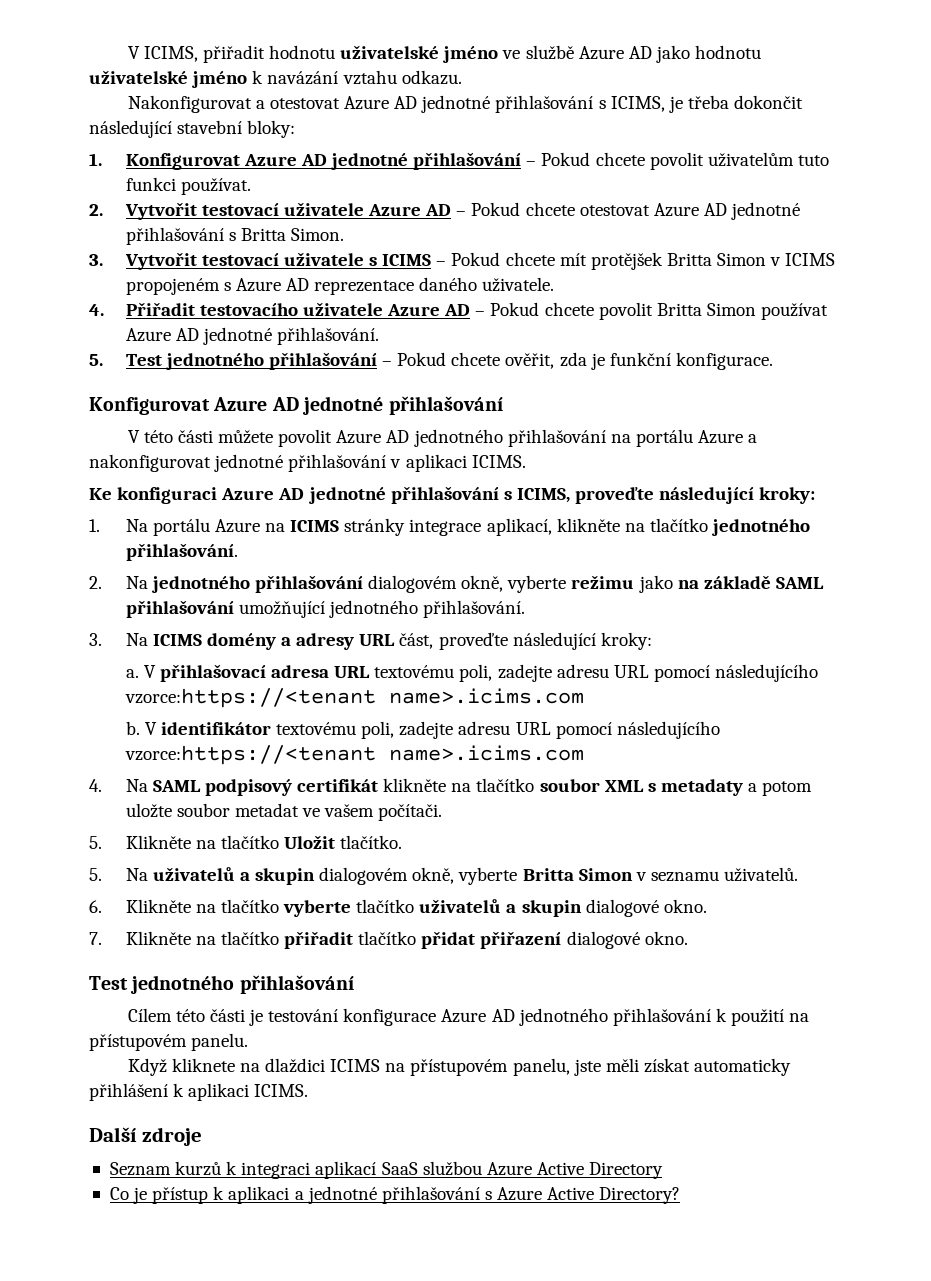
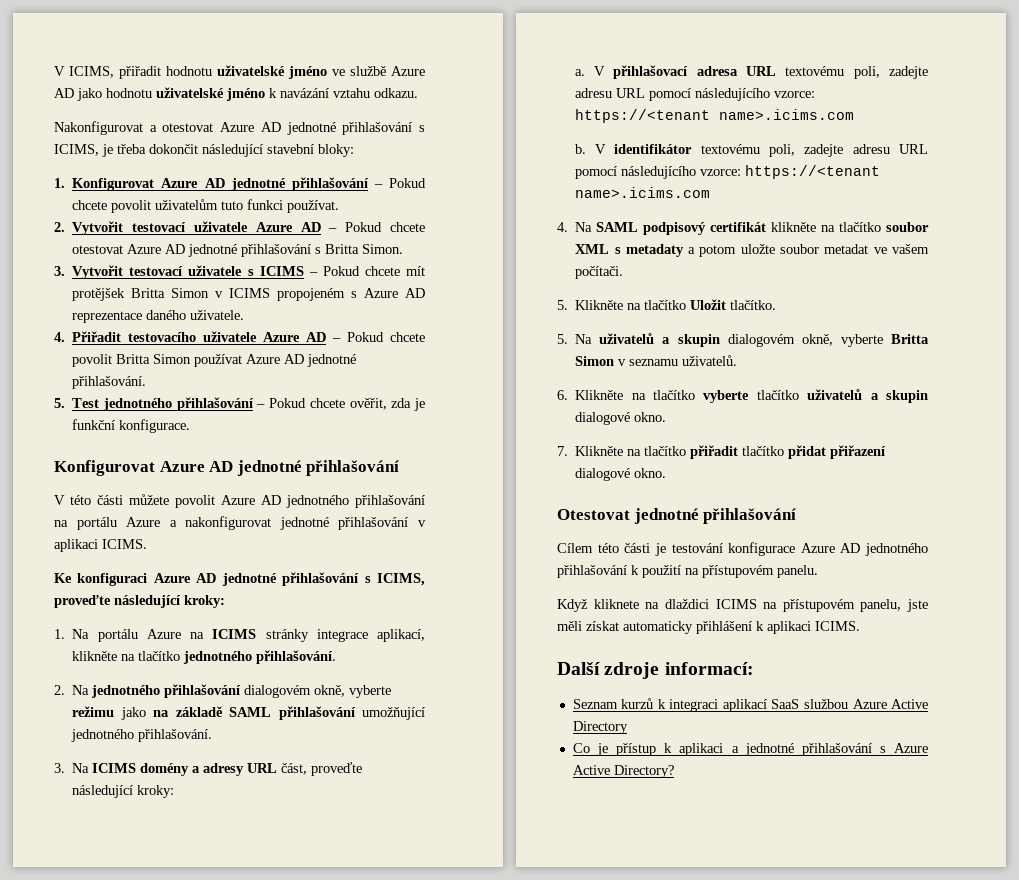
- V přihlašovací adresa URL textovému poli, zadejte adresu URL pomocí následujícího vzorce:https://<tenant name>.icims.com
+ V přihlašovací adresa URL textovému poli, zadejte adresu URL pomocí následujícího vzorce: https://<tenant name>.icims.com
- V identifikátor textovému poli, zadejte adresu URL pomocí následujícího vzorce:https://<tenant name>.icims.com
+ V identifikátor textovému poli, zadejte adresu URL pomocí následujícího vzorce: https://<tenant name>.icims.com
  7. Klikněte na tlačítko přiřadit tlačítko přidat přiřazení dialogové okno.
- Test jednotného přihlašování
+ Otestovat jednotné přihlašování
- Další zdroje
+ Další zdroje informací:

